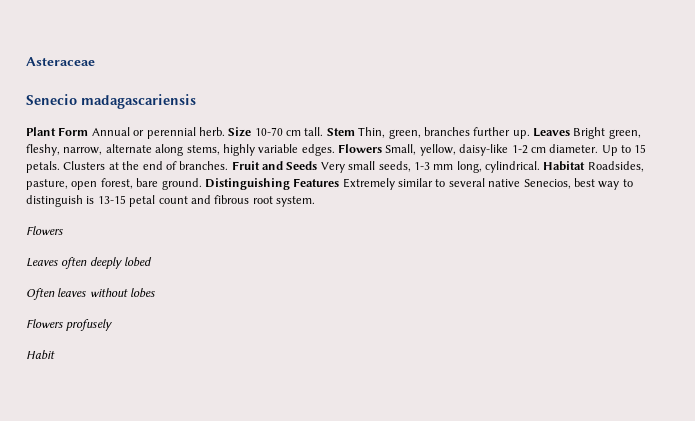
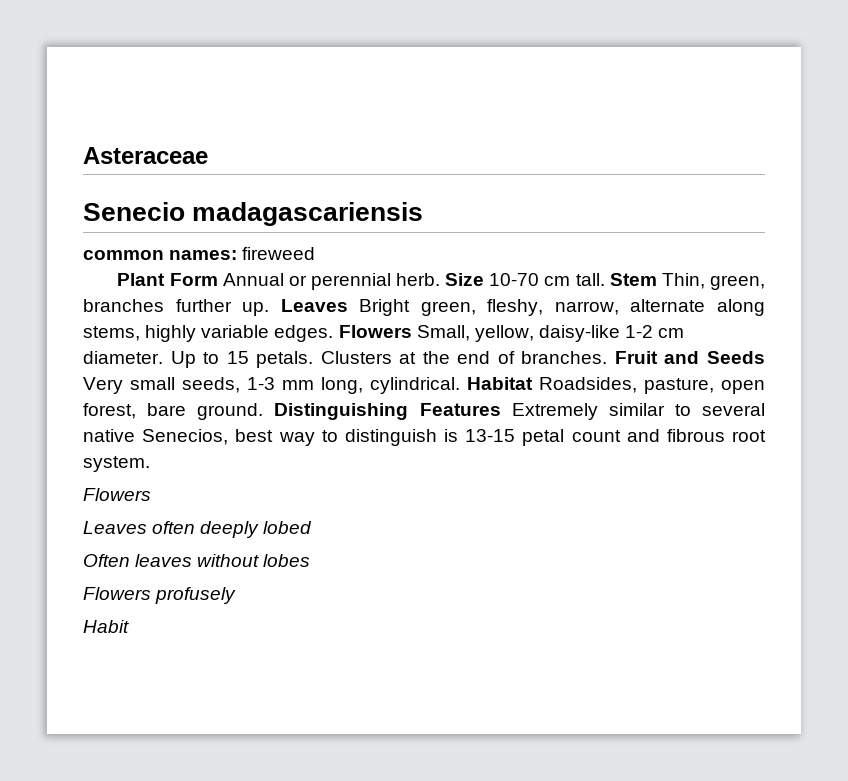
+ common names: fireweed

